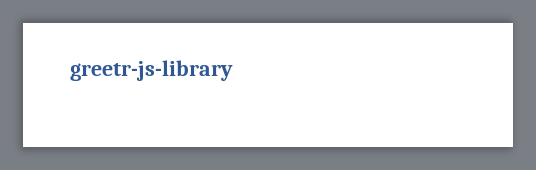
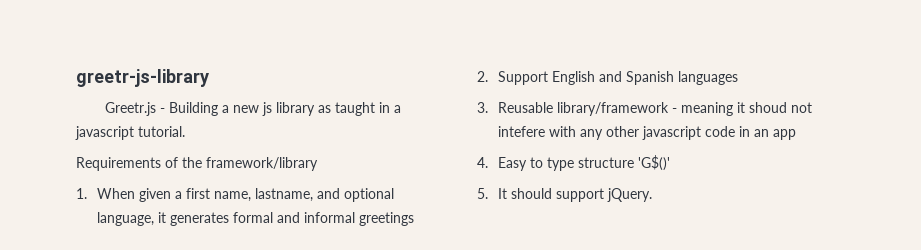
+ Greetr.js - Building a new js library as taught in a javascript tutorial.
+ Requirements of the framework/library
+ 1. When given a first name, lastname, and optional language, it generates formal and informal greetings
+ 2. Support English and Spanish languages
+ 3. Reusable library/framework - meaning it shoud not intefere with any other javascript code in an app
+ 4. Easy to type structure 'G$()'
+ 5. It should support jQuery.

